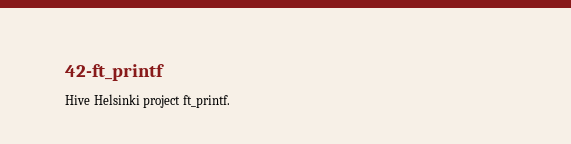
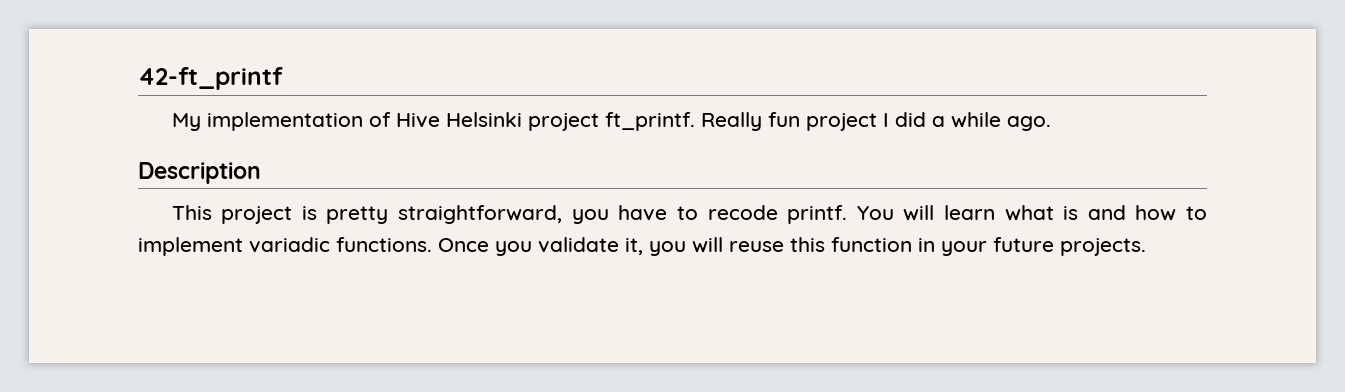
- Hive Helsinki project ft_printf.
+ My implementation of Hive Helsinki project ft_printf.
+ Really fun project I did a while ago.
+ Description
+ This project is pretty straightforward, you have to recode printf. You will learn what is and how to implement variadic functions. Once you validate it, you will reuse this function in your future projects.

